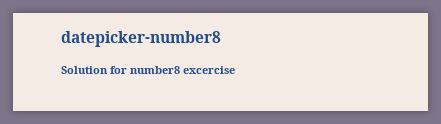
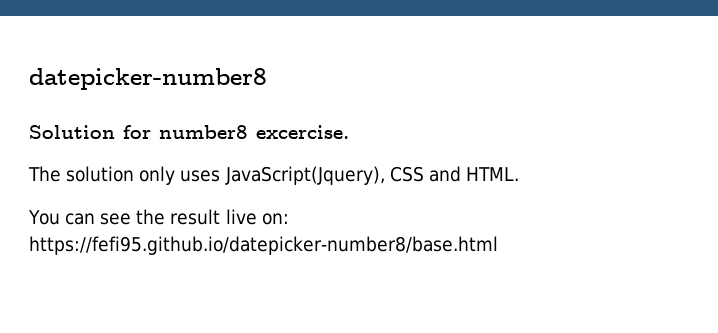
- Solution for number8 excercise
+ Solution for number8 excercise.
+ The solution only uses JavaScript(Jquery), CSS and HTML.
+ You can see the result live on: https://fefi95.github.io/datepicker-number8/base.html

